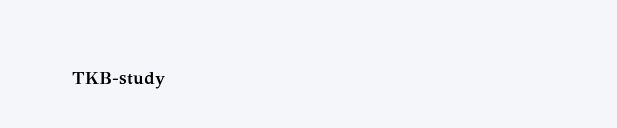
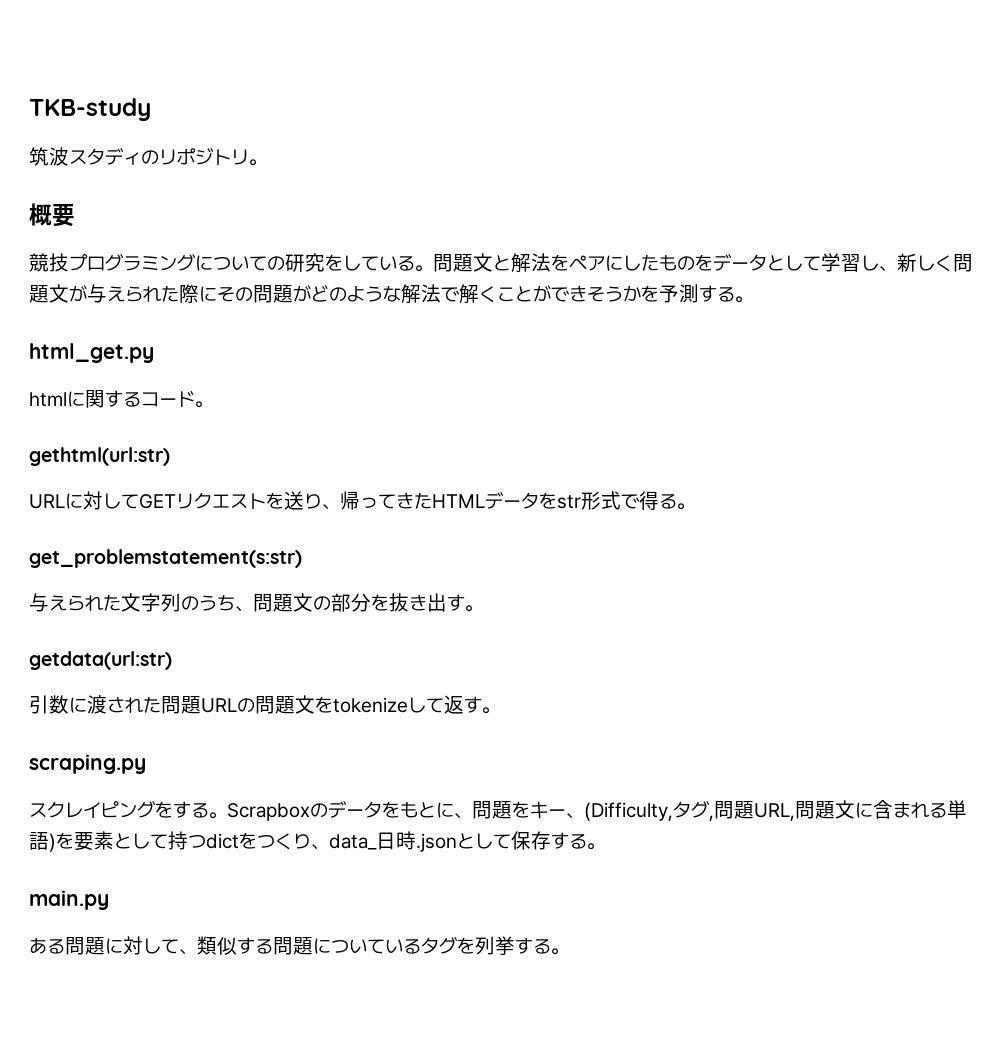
+ 筑波スタディのリポジトリ。
+ 概要
+ 競技プログラミングについての研究をしている。問題文と解法をペアにしたものをデータとして学習し、新しく問題文が与えられた際にその問題がどのような解法で解くことができそうかを予測する。
+ html_get.py
+ htmlに関するコード。
+ gethtml(url:str)
+ URLに対してGETリクエストを送り、帰ってきたHTMLデータをstr形式で得る。
+ get_problemstatement(s:str)
+ 与えられた文字列のうち、問題文の部分を抜き出す。
+ getdata(url:str)
+ 引数に渡された問題URLの問題文をtokenizeして返す。
+ scraping.py
+ スクレイピングをする。Scrapboxのデータをもとに、問題をキー、(Difficulty,タグ,問題URL,問題文に含まれる単語)を要素として持つdictをつくり、data_日時.jsonとして保存する。
+ main.py
+ ある問題に対して、類似する問題についているタグを列挙する。

